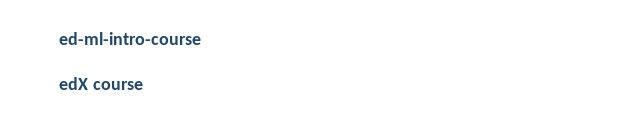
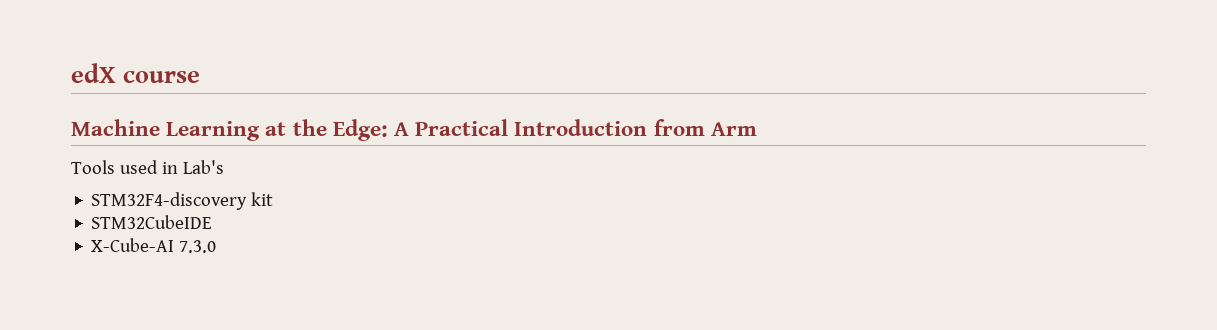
- ed-ml-intro-course
+ Machine Learning at the Edge: A Practical Introduction from Arm
+ Tools used in Lab's
+ STM32F4-discovery kit
+ STM32CubeIDE
+ X-Cube-AI 7.3.0

